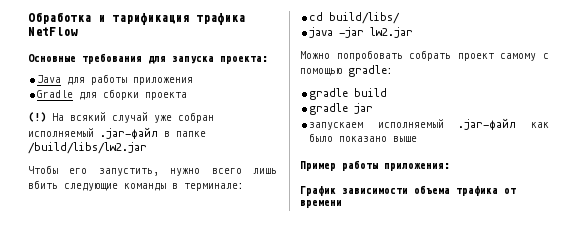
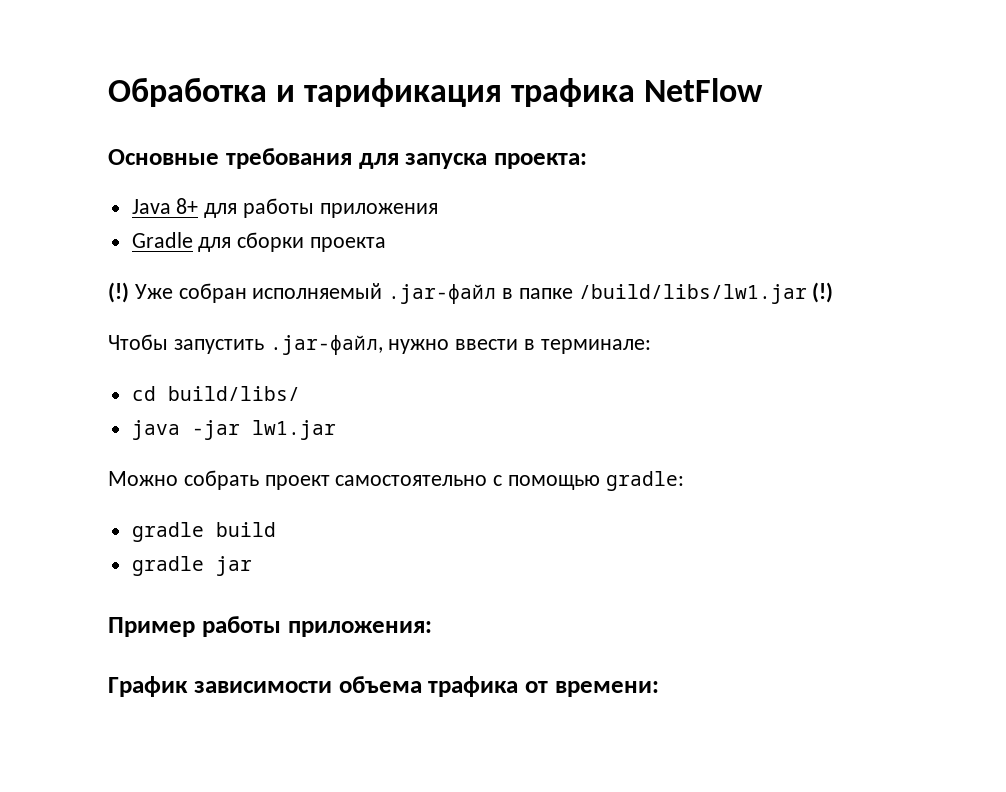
- Java для работы приложения
+ Java 8+ для работы приложения
- На всякий случай уже собран исполняемый .jar-файл в папке /build/libs/lw2.jar
+ Уже собран исполняемый .jar-файл в папке /build/libs/lw1.jar (!)
- Чтобы его запустить, нужно всего лишь вбить следующие команды в терминале:
+ Чтобы запустить .jar-файл, нужно ввести в терминале:
- java -jar lw2.jar
+ java -jar lw1.jar
- Можно попробовать собрать проект самому с помощью gradle:
+ Можно собрать проект самостоятельно с помощью gradle:
- запускаем исполняемый .jar-файл как было показано выше
- График зависимости объема трафика от времени
+ График зависимости объема трафика от времени:

